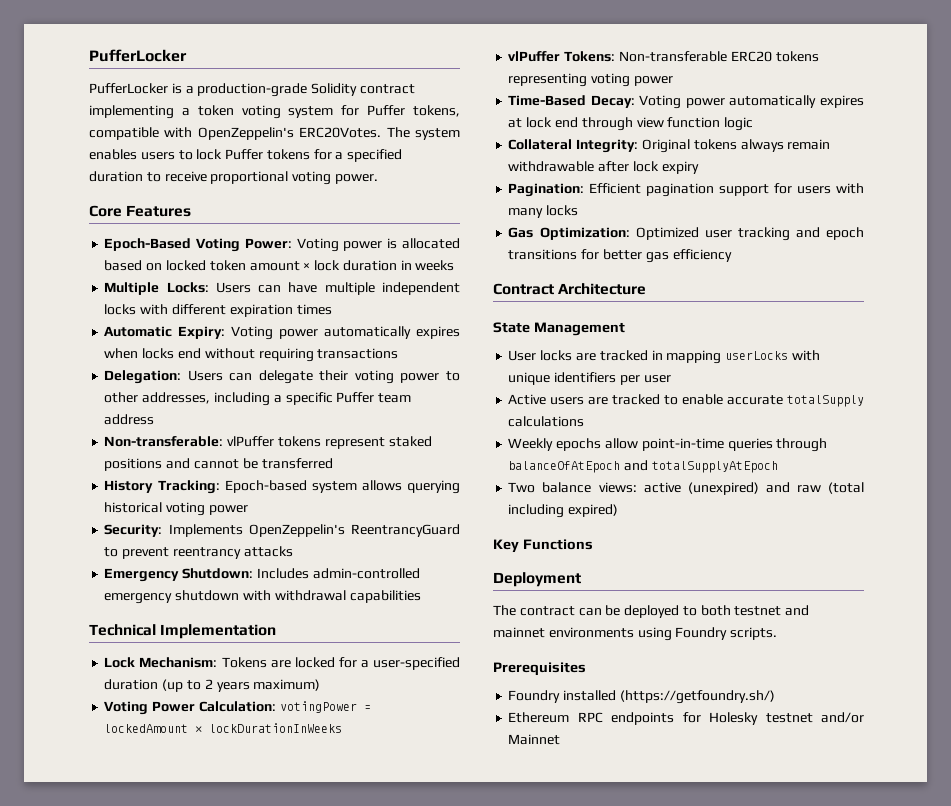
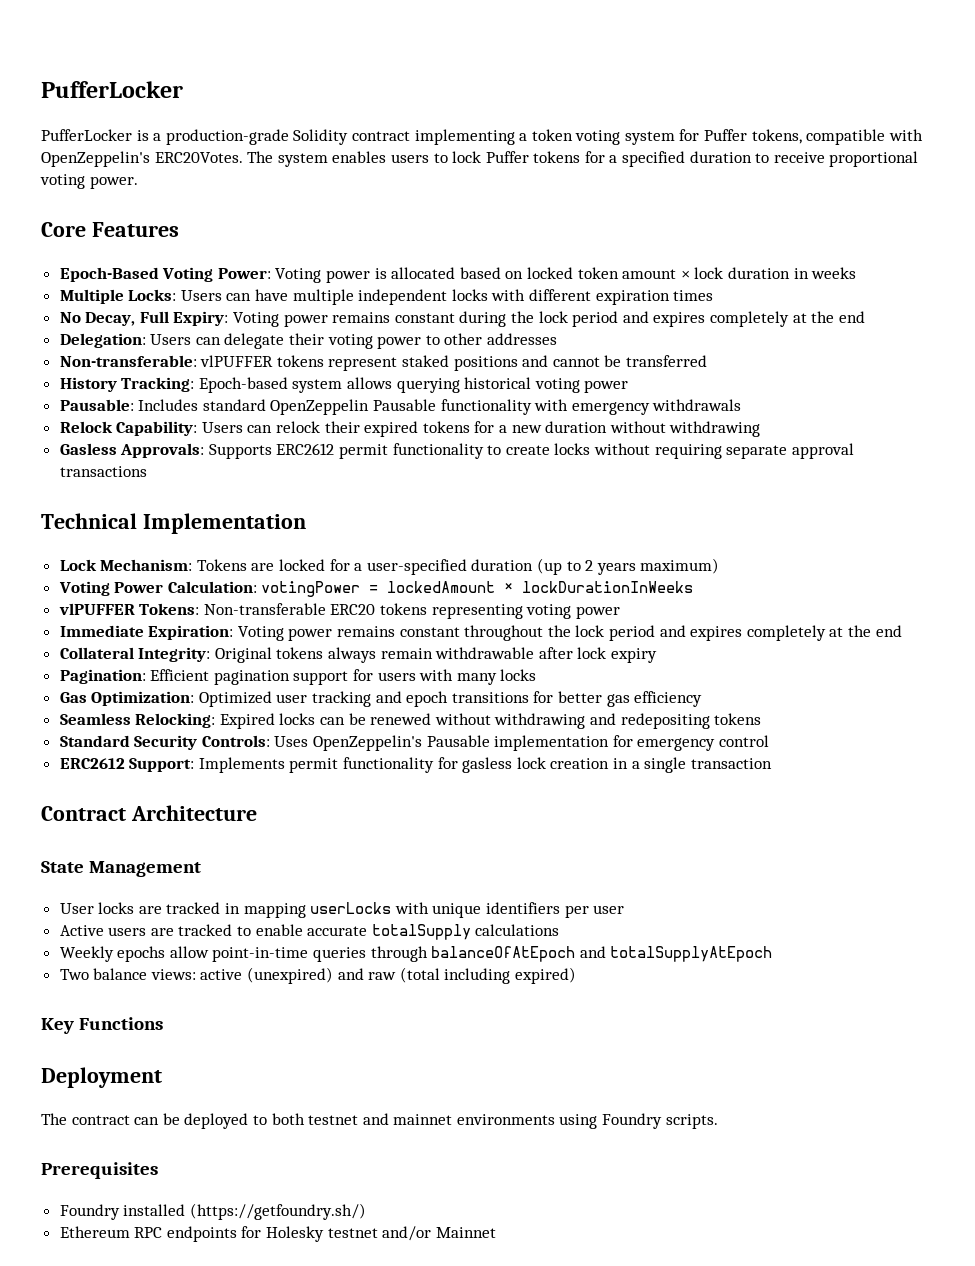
- Automatic Expiry: Voting power automatically expires when locks end without requiring transactions
+ No Decay, Full Expiry: Voting power remains constant during the lock period and expires completely at the end
- Delegation: Users can delegate their voting power to other addresses, including a specific Puffer team address
+ Delegation: Users can delegate their voting power to other addresses
- Non-transferable: vlPuffer tokens represent staked positions and cannot be transferred
+ Non-transferable: vlPUFFER tokens represent staked positions and cannot be transferred
- Security: Implements OpenZeppelin's ReentrancyGuard to prevent reentrancy attacks
- Emergency Shutdown: Includes admin-controlled emergency shutdown with withdrawal capabilities
+ Pausable: Includes standard OpenZeppelin Pausable functionality with emergency withdrawals
+ Relock Capability: Users can relock their expired tokens for a new duration without withdrawing
+ Gasless Approvals: Supports ERC2612 permit functionality to create locks without requiring separate approval transactions
- vlPuffer Tokens: Non-transferable ERC20 tokens representing voting power
+ vlPUFFER Tokens: Non-transferable ERC20 tokens representing voting power
- Time-Based Decay: Voting power automatically expires at lock end through view function logic
+ Immediate Expiration: Voting power remains constant throughout the lock period and expires completely at the end
+ Seamless Relocking: Expired locks can be renewed without withdrawing and redepositing tokens
+ Standard Security Controls: Uses OpenZeppelin's Pausable implementation for emergency control
+ ERC2612 Support: Implements permit functionality for gasless lock creation in a single transaction

